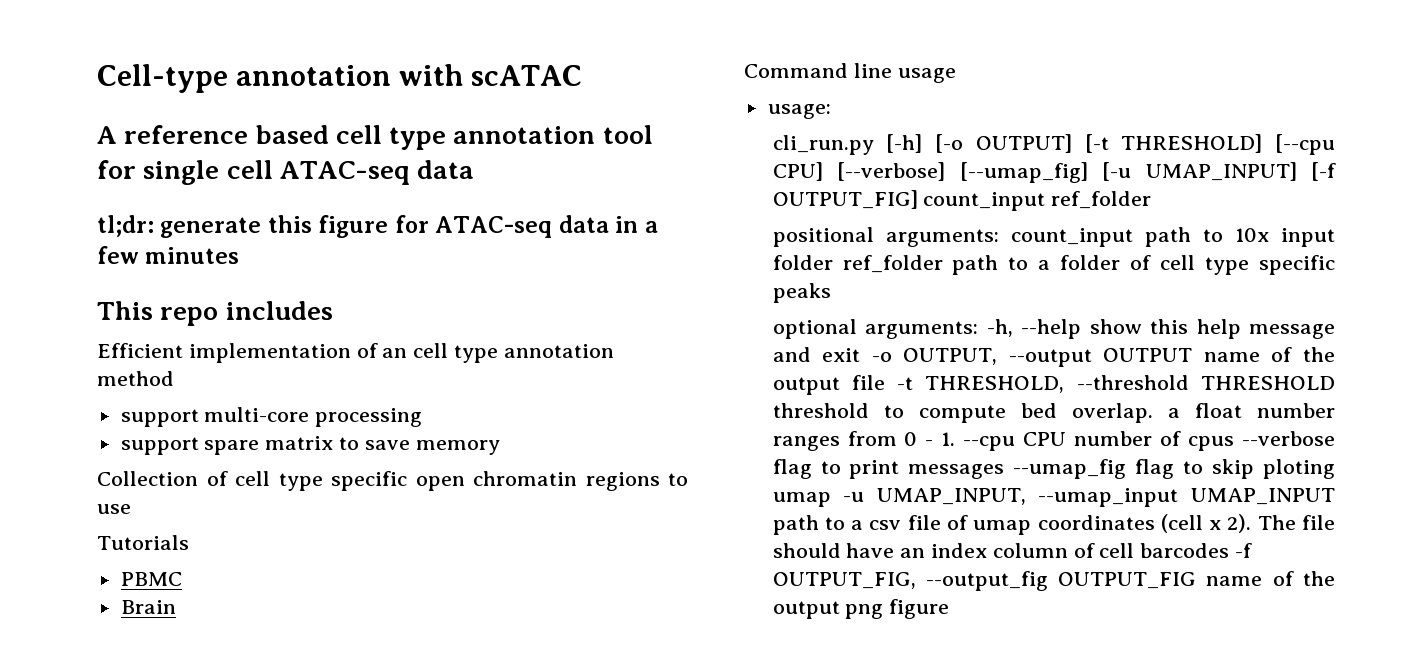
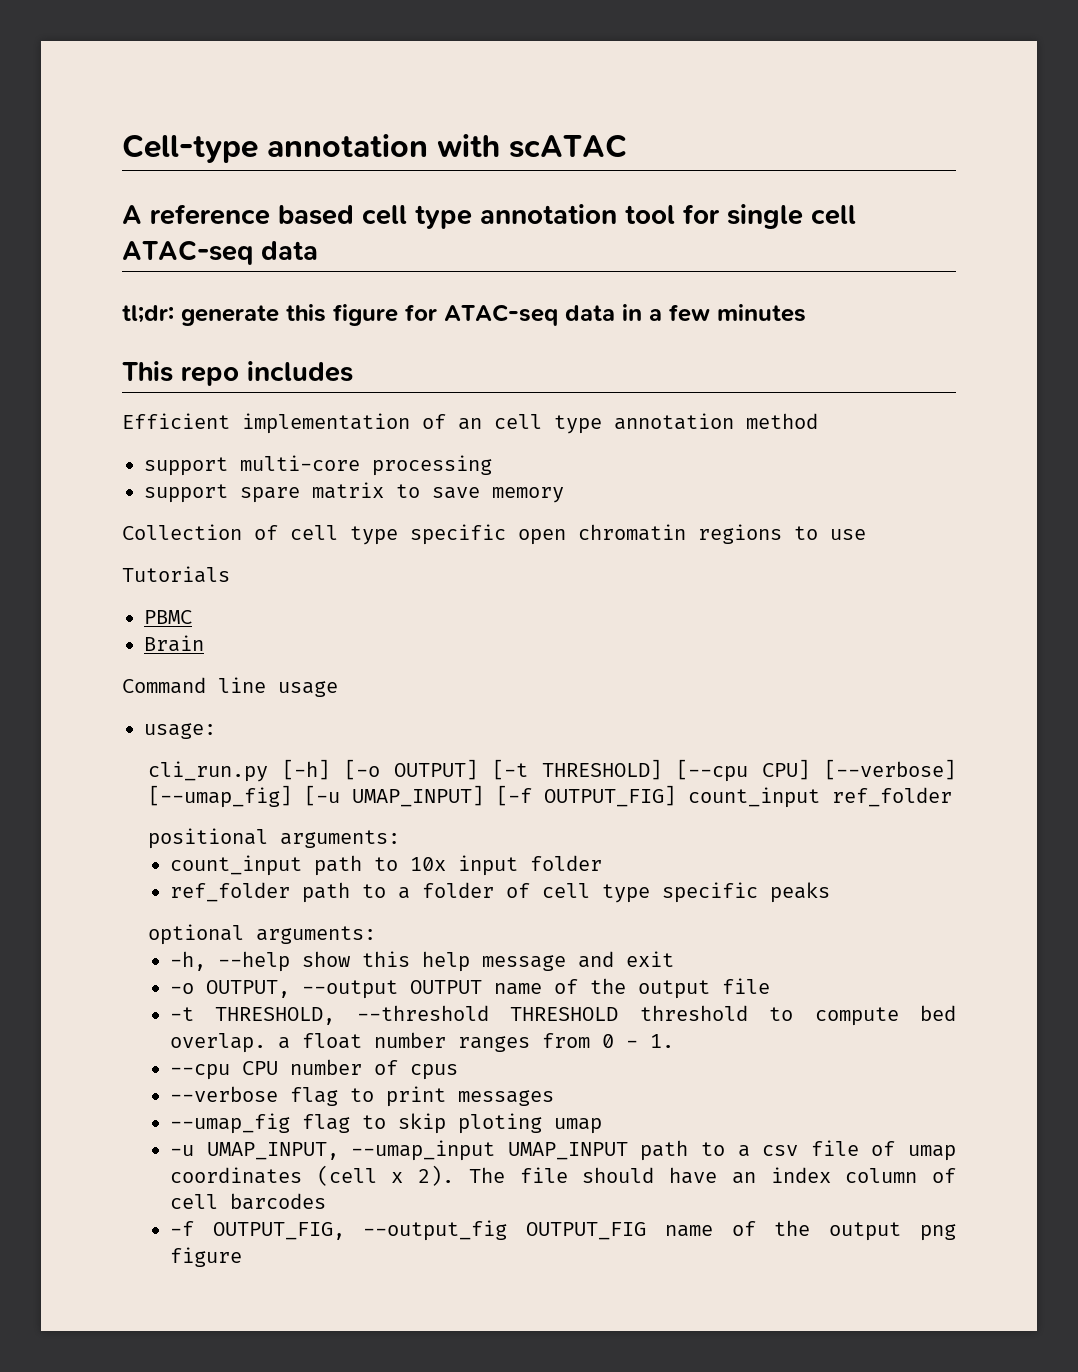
- positional arguments: count_input path to 10x input folder ref_folder path to a folder of cell type specific peaks
+ positional arguments:
+ count_input path to 10x input folder
+ ref_folder path to a folder of cell type specific peaks
- optional arguments: -h, --help show this help message and exit -o OUTPUT, --output OUTPUT name of the output file -t THRESHOLD, --threshold THRESHOLD threshold to compute bed overlap. a float number ranges from 0 - 1. --cpu CPU number of cpus --verbose flag to print messages --umap_fig flag to skip ploting umap -u UMAP_INPUT, --umap_input UMAP_INPUT path to a csv file of umap coordinates (cell x 2).
+ optional arguments:
+ -h, --help show this help message and exit
+ -o OUTPUT, --output OUTPUT name of the output file
+ -t THRESHOLD, --threshold THRESHOLD threshold to compute bed overlap. a float number ranges from 0 - 1.
+ --cpu CPU number of cpus
+ --verbose flag to print messages
+ --umap_fig flag to skip ploting umap
+ -u UMAP_INPUT, --umap_input UMAP_INPUT path to a csv file of umap coordinates (cell x 2).
- The file should have an index column of cell barcodes -f OUTPUT_FIG, --output_fig OUTPUT_FIG name of the output png figure
+ The file should have an index column of cell barcodes
+ -f OUTPUT_FIG, --output_fig OUTPUT_FIG name of the output png figure

